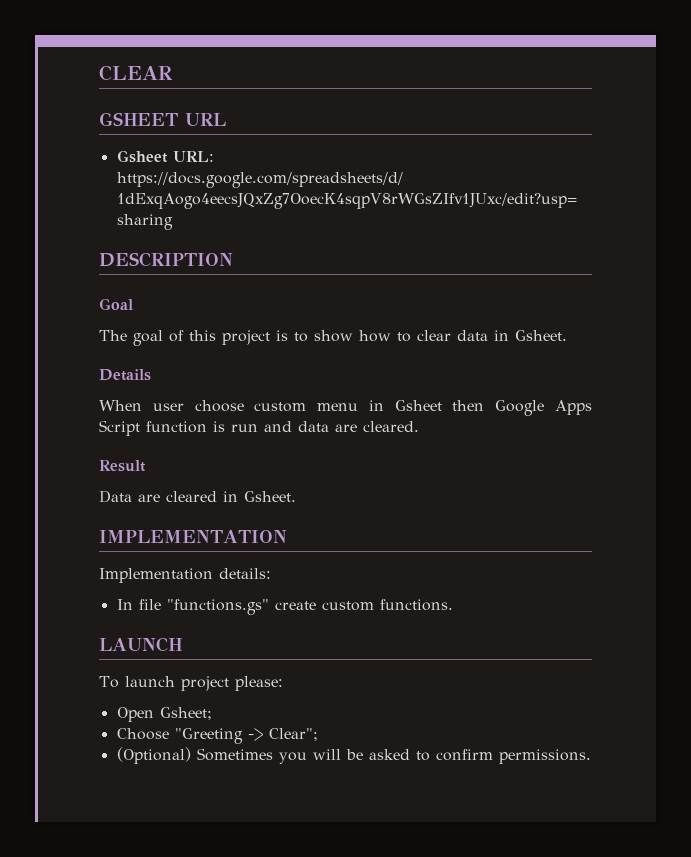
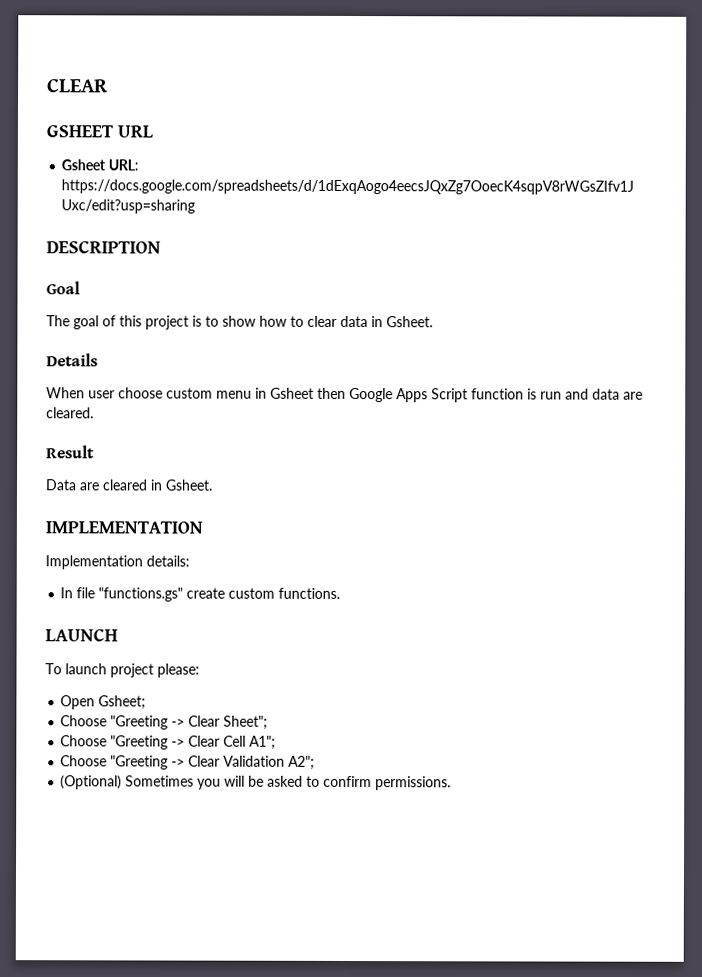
- Choose "Greeting -> Clear";
+ Choose "Greeting -> Clear Sheet";
+ Choose "Greeting -> Clear Cell A1";
+ Choose "Greeting -> Clear Validation A2";

